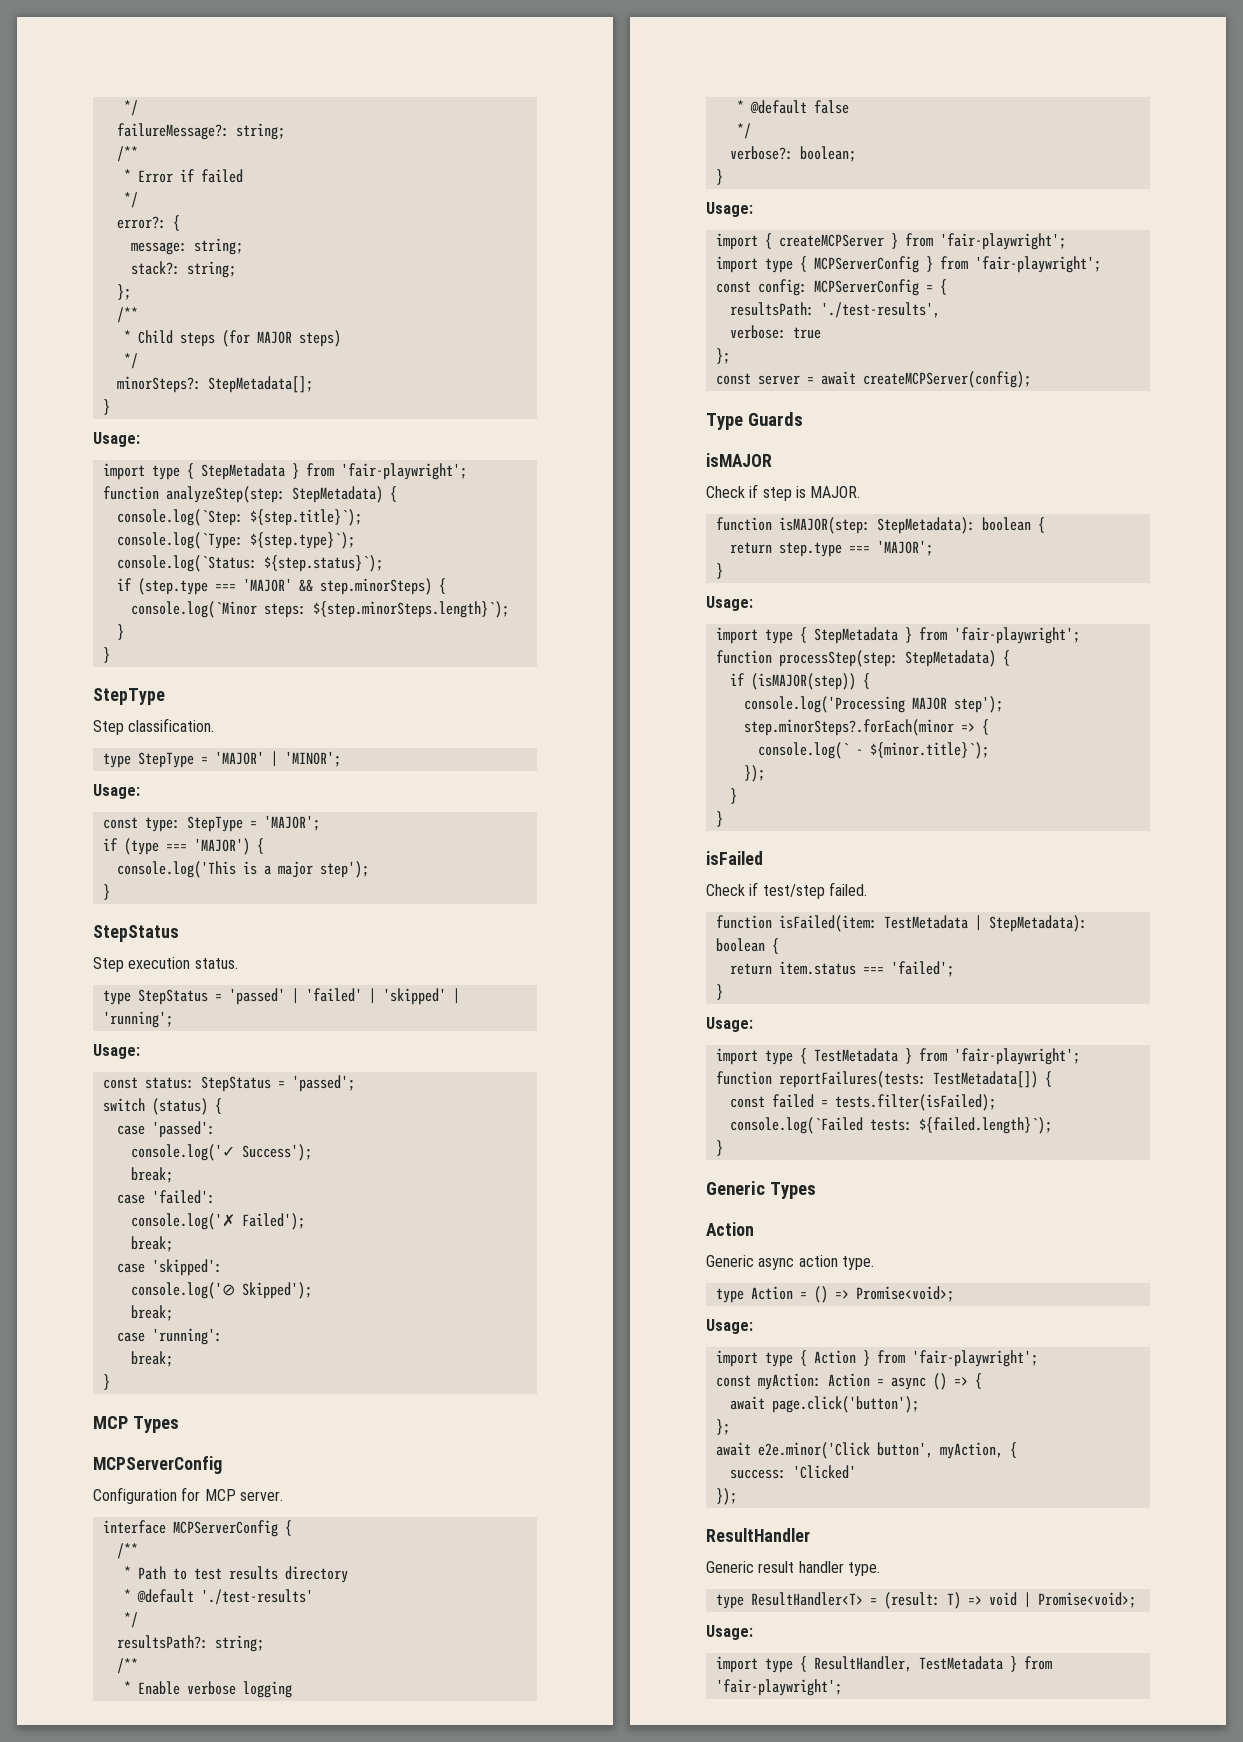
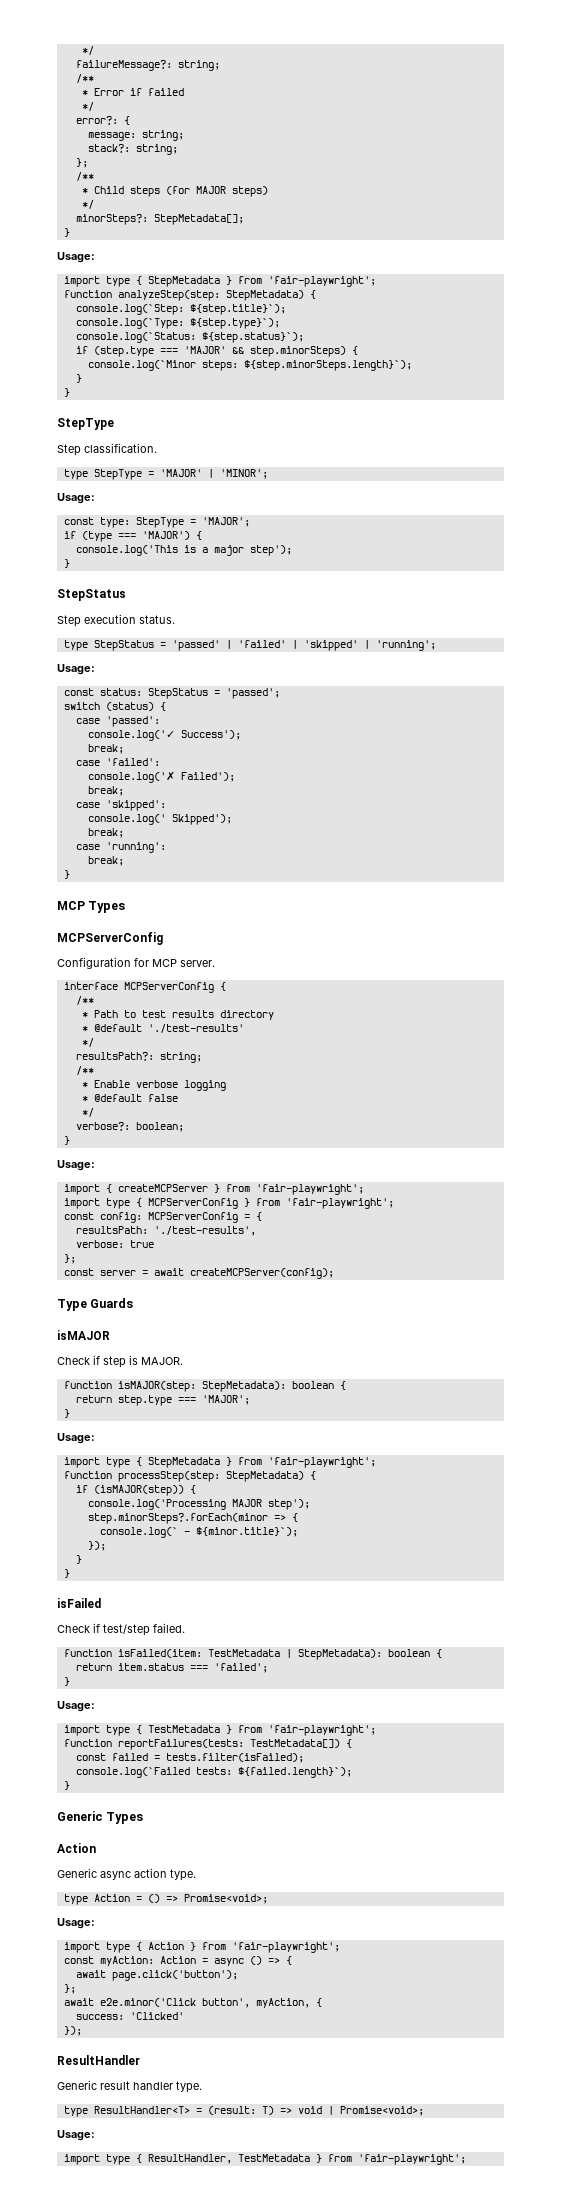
- console.log('⊘ Skipped');
+ console.log(' Skipped');

